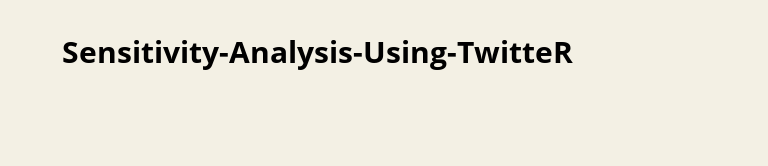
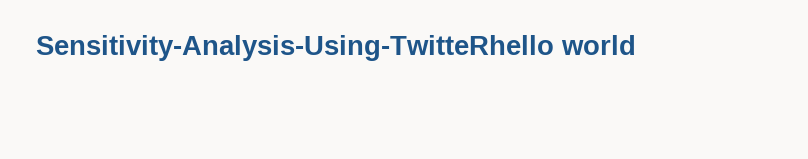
- Sensitivity-Analysis-Using-TwitteR
+ Sensitivity-Analysis-Using-TwitteRhello world

